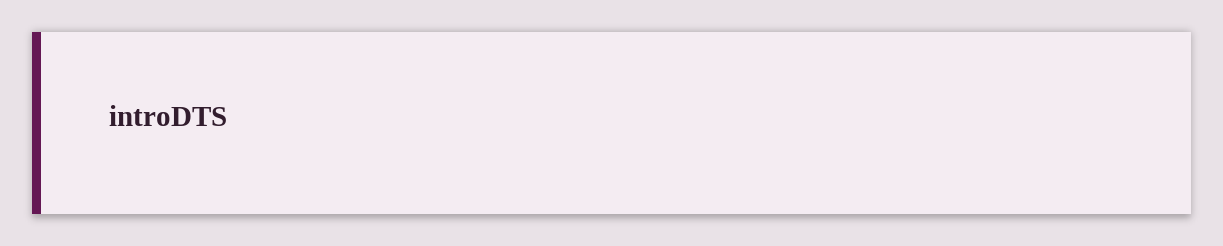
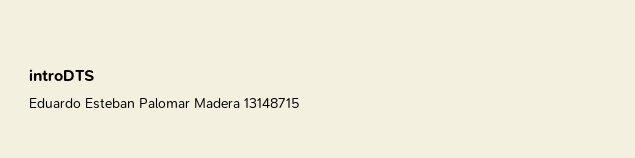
+ Eduardo Esteban Palomar Madera 13148715

